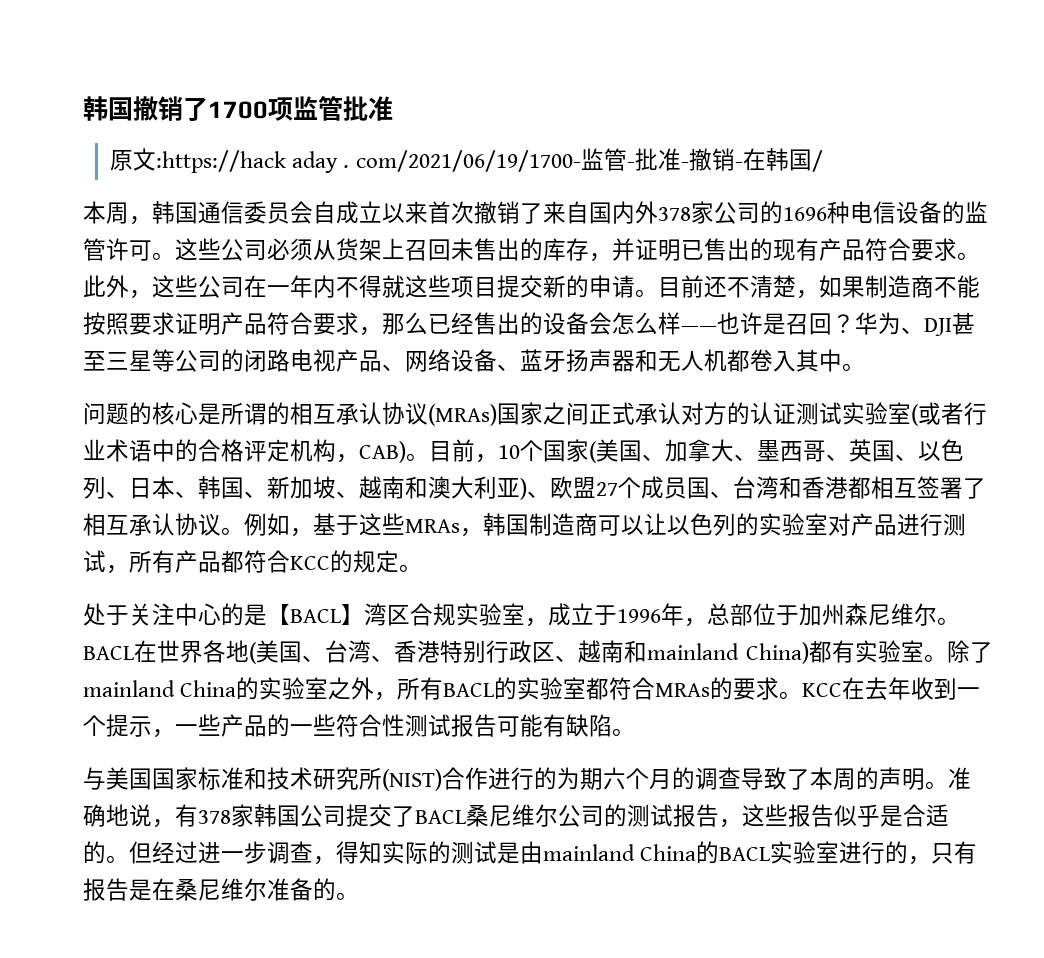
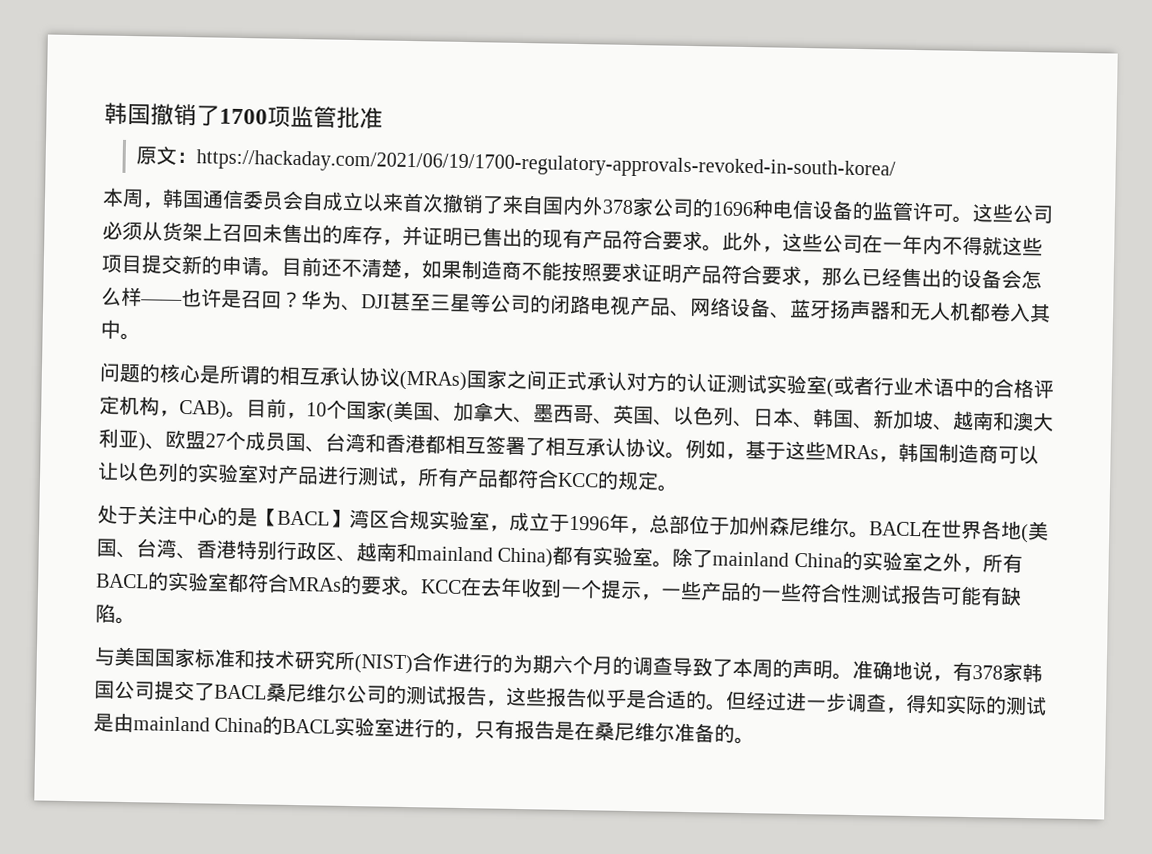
- 原文:https://hack aday . com/2021/06/19/1700-监管-批准-撤销-在韩国/
+ 原文：https://hackaday.com/2021/06/19/1700-regulatory-approvals-revoked-in-south-korea/

